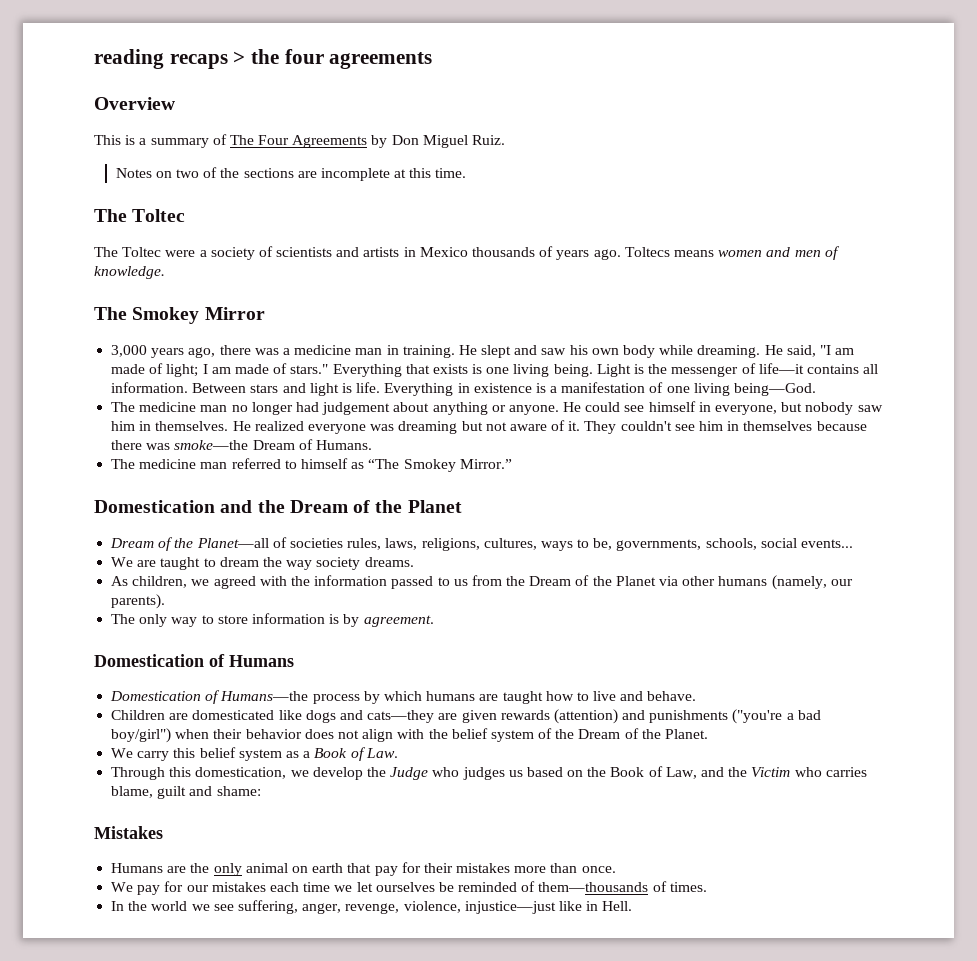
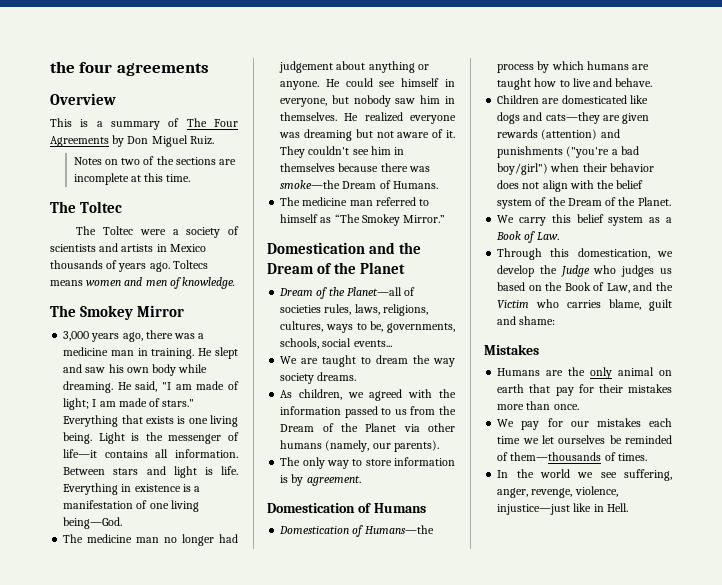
- reading recaps > the four agreements
+ the four agreements

